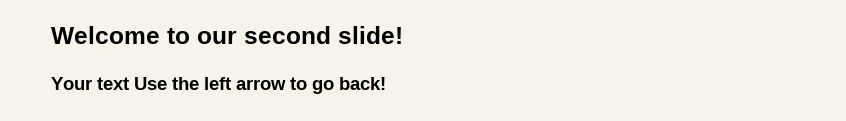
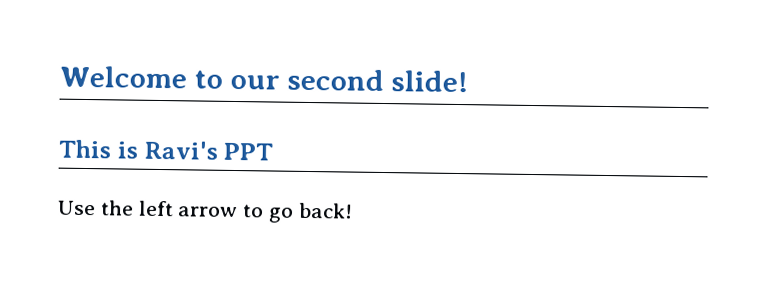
- Your text Use the left arrow to go back!
+ This is Ravi's PPT
+ Use the left arrow to go back!

